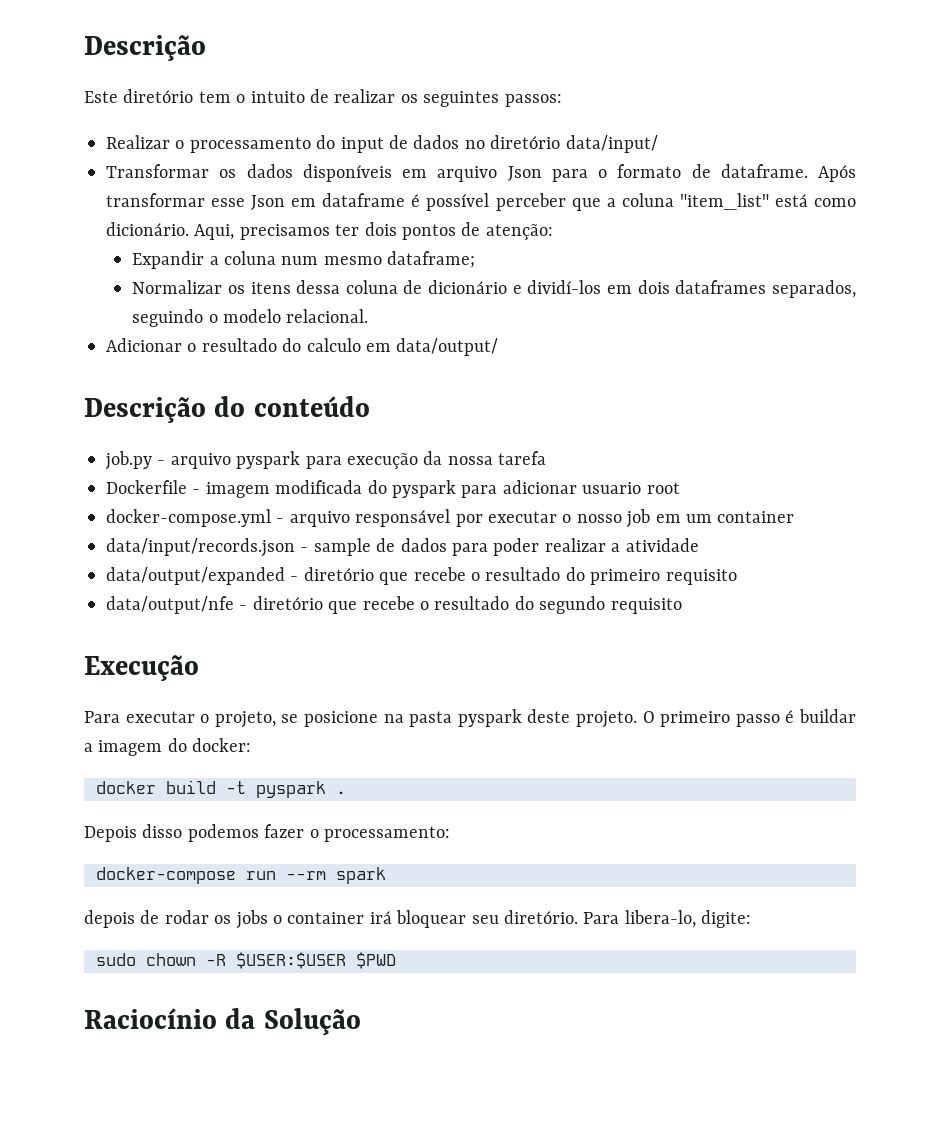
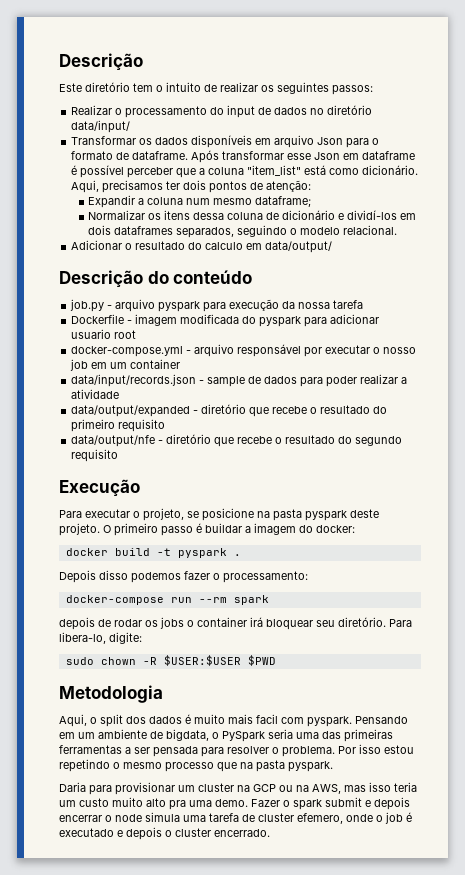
- Raciocínio da Solução
+ Metodologia
+ Aqui, o split dos dados é muito mais facil com pyspark. Pensando em um ambiente de bigdata, o PySpark seria uma das primeiras ferramentas a ser pensada para resolver o problema. Por isso estou repetindo o mesmo processo que na pasta pyspark.
+ Daria para provisionar um cluster na GCP ou na AWS, mas isso teria um custo muito alto pra uma demo. Fazer o spark submit e depois encerrar o node simula uma tarefa de cluster efemero, onde o job é executado e depois o cluster encerrado.

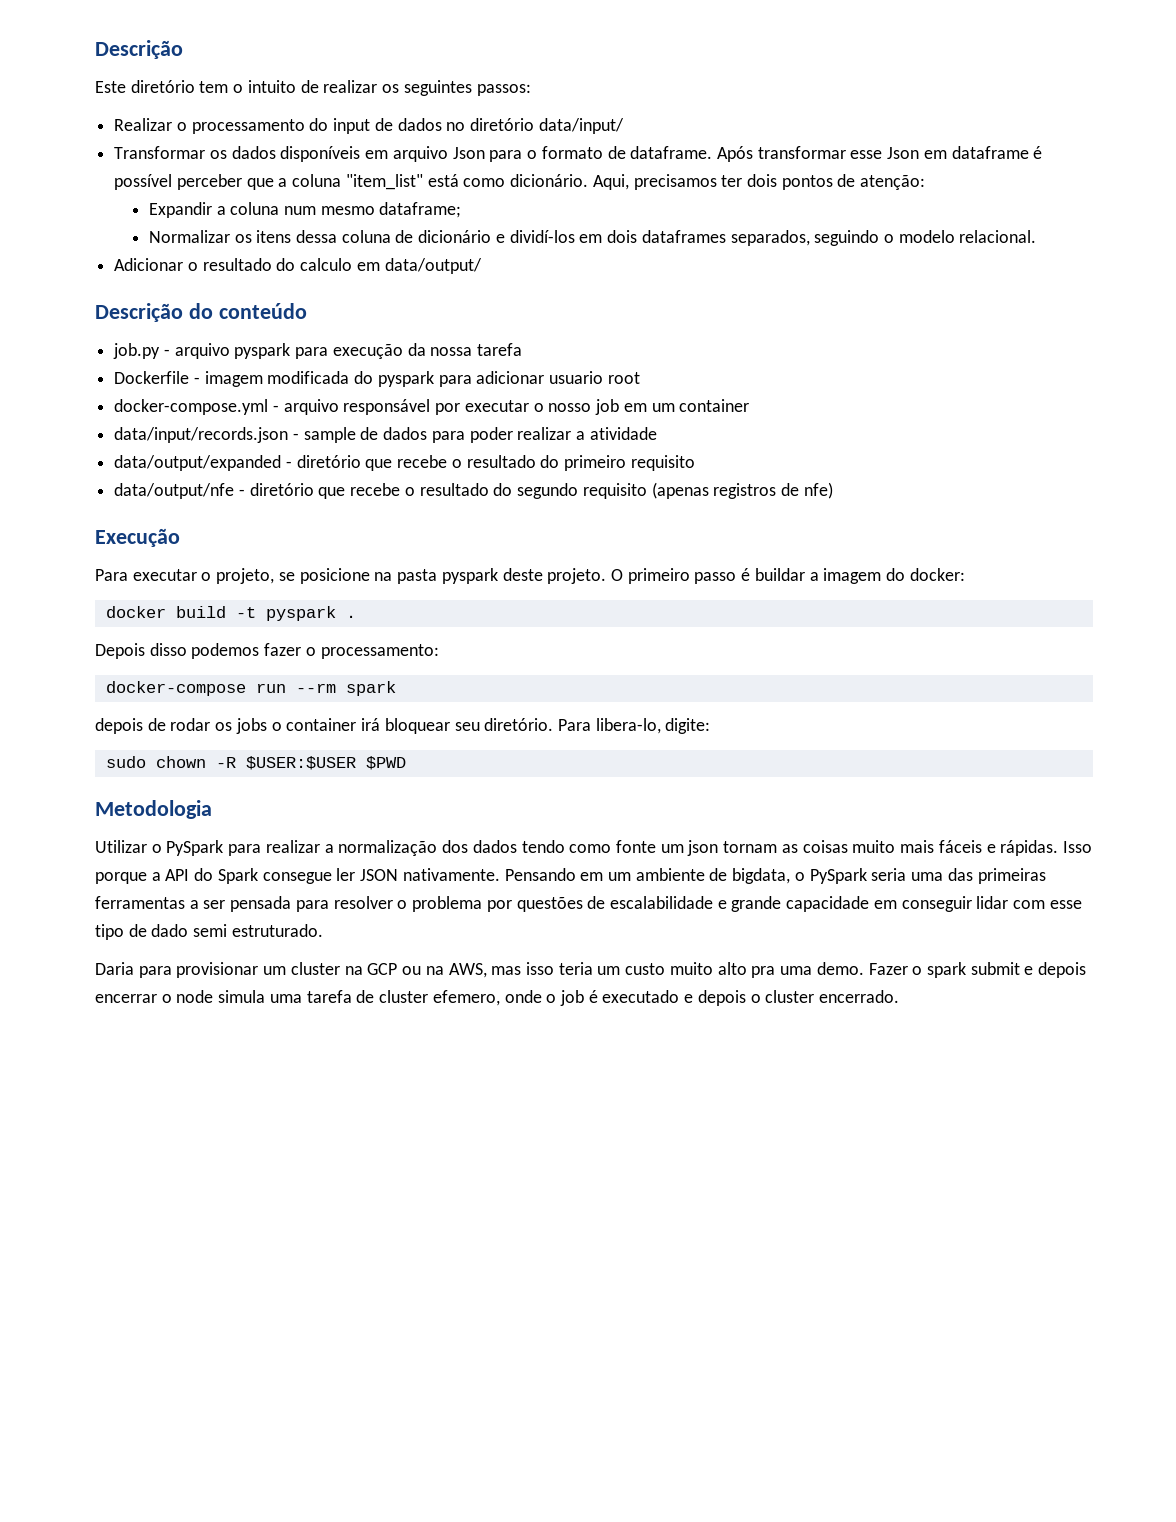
- data/output/nfe - diretório que recebe o resultado do segundo requisito
+ data/output/nfe - diretório que recebe o resultado do segundo requisito (apenas registros de nfe)
- Aqui, o split dos dados é muito mais facil com pyspark.
+ Utilizar o PySpark para realizar a normalização dos dados tendo como fonte um json tornam as coisas muito mais fáceis e rápidas. Isso porque a API do Spark consegue ler JSON nativamente.
- Pensando em um ambiente de bigdata, o PySpark seria uma das primeiras ferramentas a ser pensada para resolver o problema. Por isso estou repetindo o mesmo processo que na pasta pyspark.
+ Pensando em um ambiente de bigdata, o PySpark seria uma das primeiras ferramentas a ser pensada para resolver o problema por questões de escalabilidade e grande capacidade em conseguir lidar com esse tipo de dado semi estruturado.

